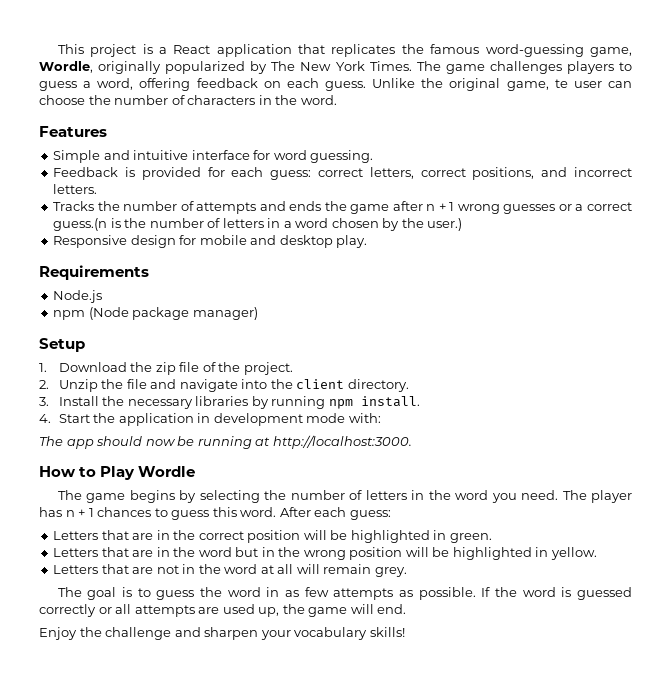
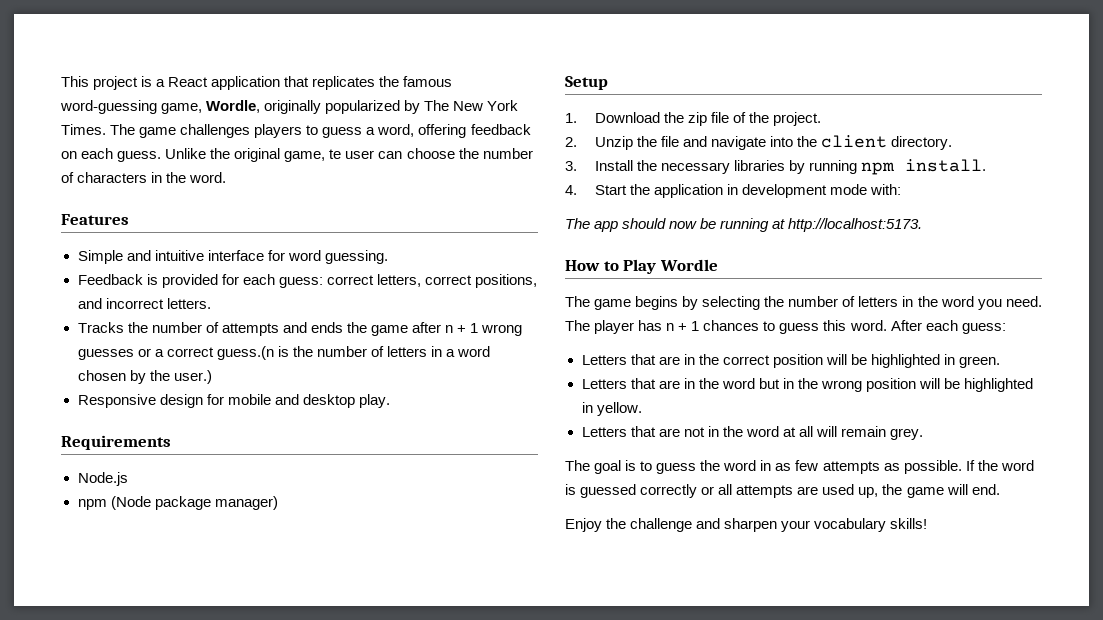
- The app should now be running at http://localhost:3000.
+ The app should now be running at http://localhost:5173.

